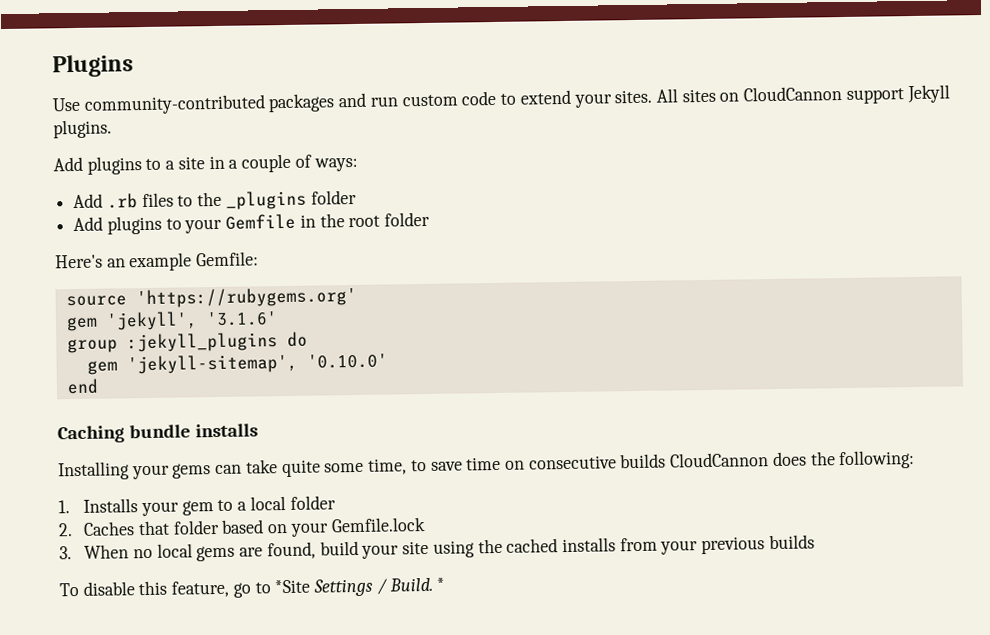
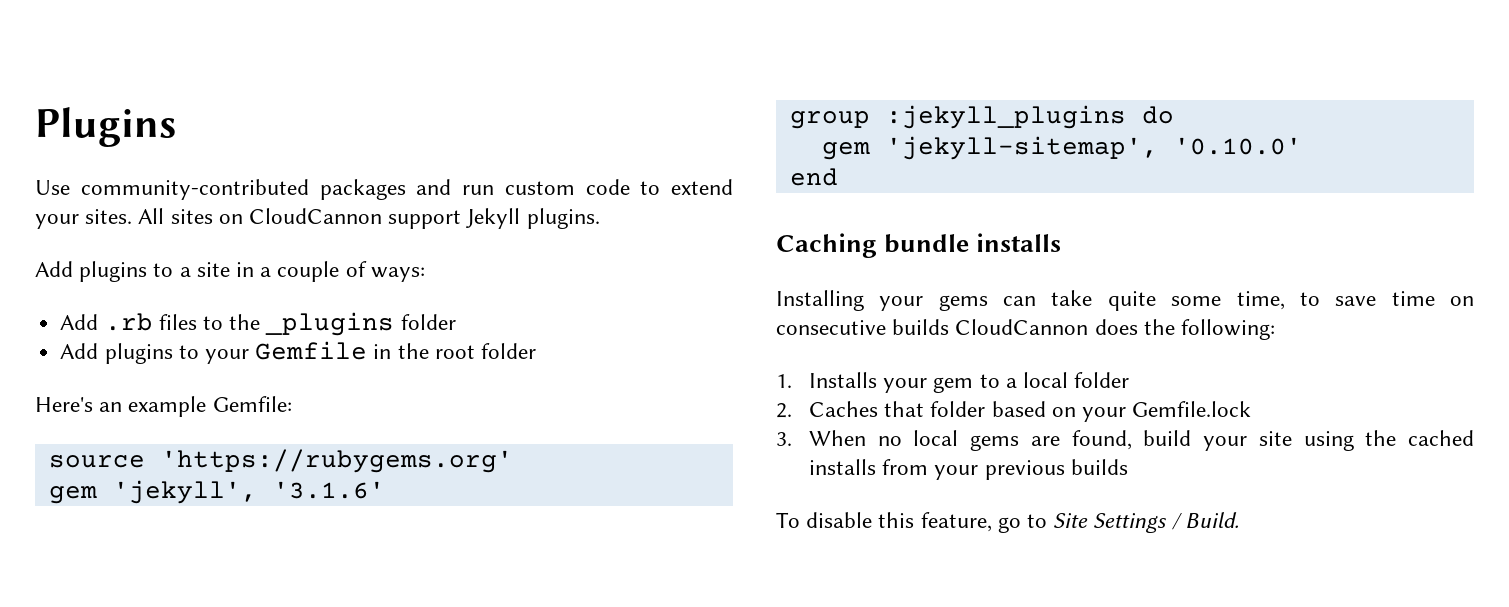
- To disable this feature, go to *Site Settings / Build. *
+ To disable this feature, go to Site Settings / Build.

